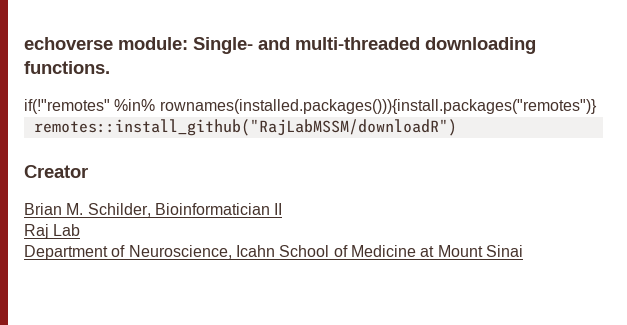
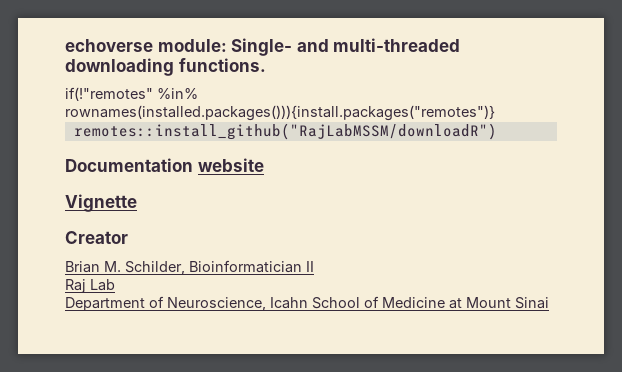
+ Documentation website
+ Vignette

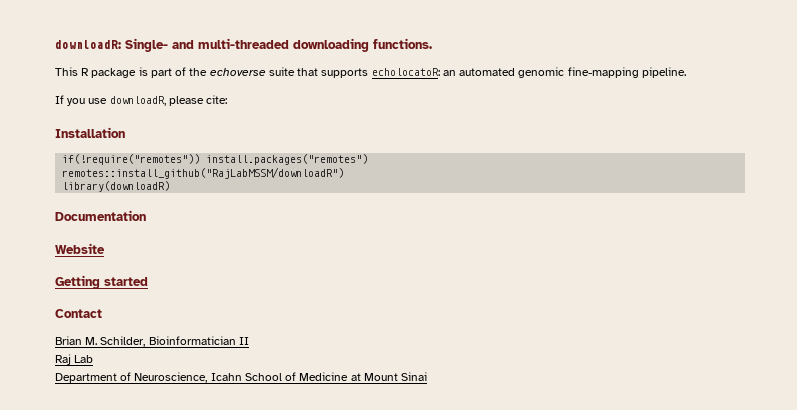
- echoverse module: Single- and multi-threaded downloading functions.
+ downloadR: Single- and multi-threaded downloading functions.
- if(!"remotes" %in% rownames(installed.packages())){install.packages("remotes")}
+ This R package is part of the echoverse suite that supports echolocatoR: an automated genomic fine-mapping pipeline.
+ If you use downloadR, please cite:
+ Installation
+ if(!require("remotes")) install.packages("remotes")
+ library(downloadR)
- Documentation website
- Vignette
- Creator
+ Documentation
+ Website
+ Getting started
+ Contact

